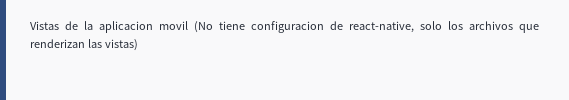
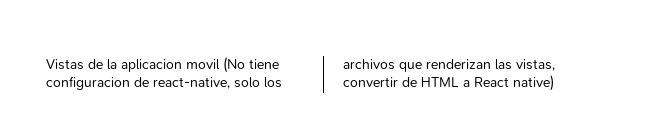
- Vistas de la aplicacion movil (No tiene configuracion de react-native, solo los archivos que renderizan las vistas)
+ Vistas de la aplicacion movil (No tiene configuracion de react-native, solo los archivos que renderizan las vistas, convertir de HTML a React native)

